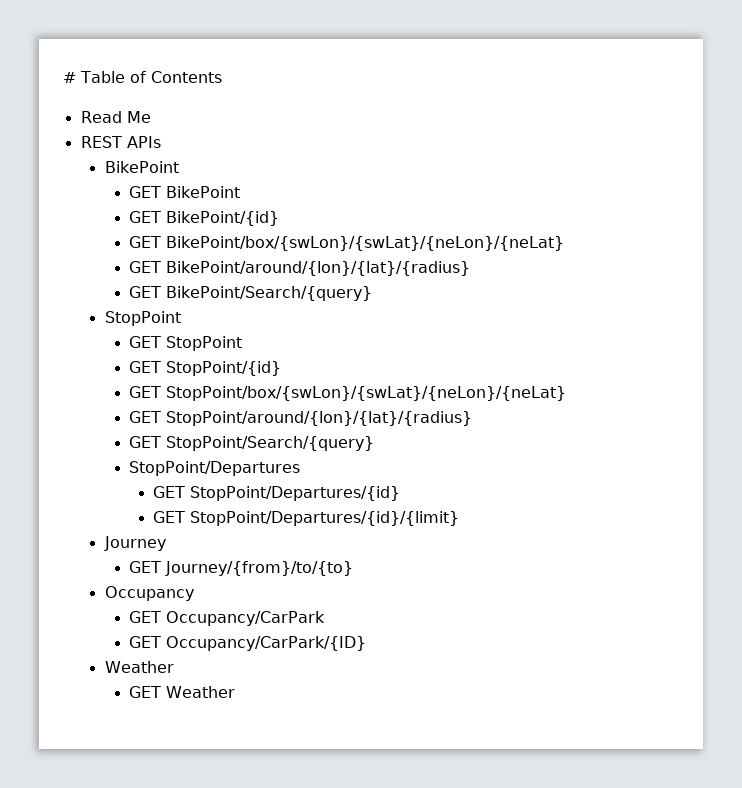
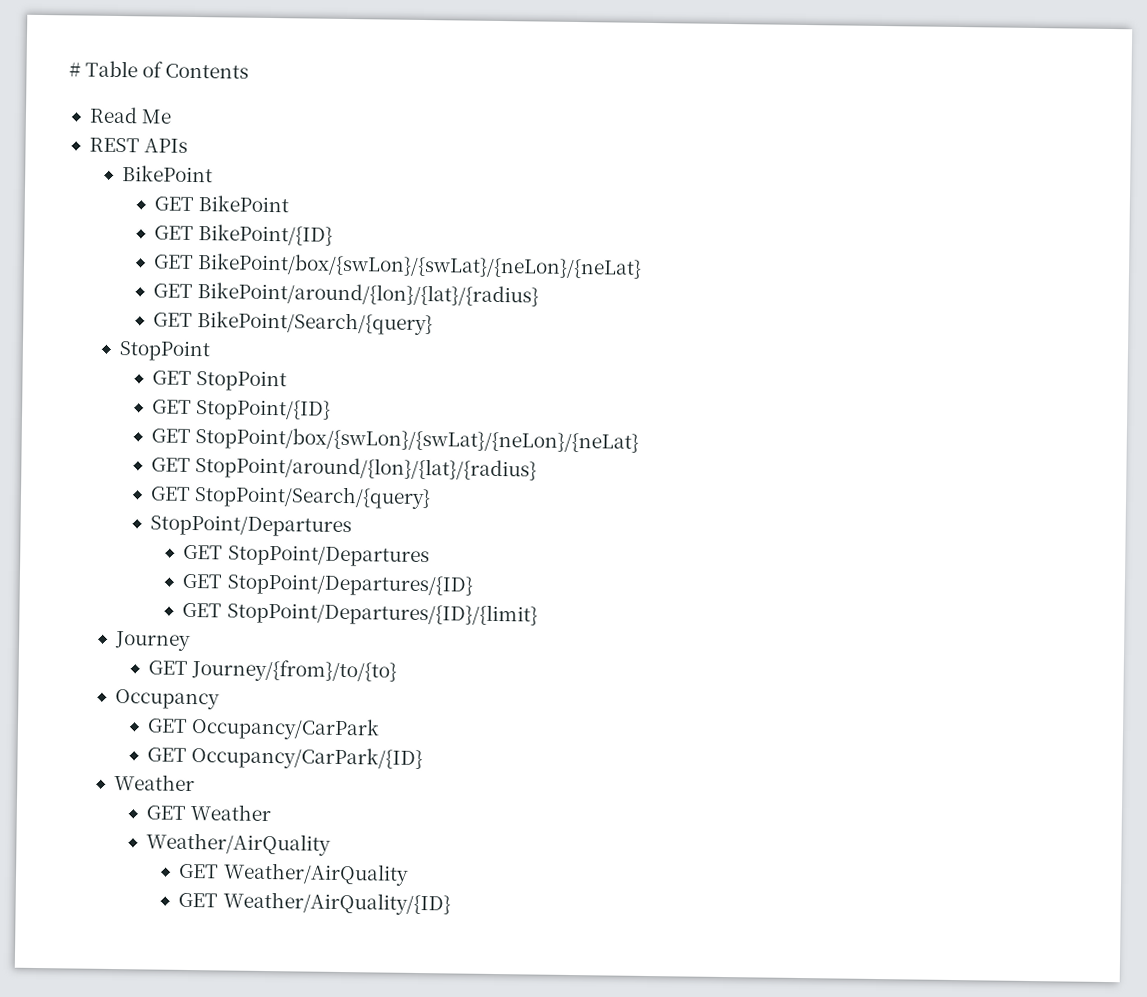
- GET BikePoint/{id}
+ GET BikePoint/{ID}
- GET StopPoint/{id}
+ GET StopPoint/{ID}
- GET StopPoint/Departures/{id}
- GET StopPoint/Departures/{id}/{limit}
+ GET StopPoint/Departures
+ GET StopPoint/Departures/{ID}
+ GET StopPoint/Departures/{ID}/{limit}
  GET Weather
+ Weather/AirQuality
+ GET Weather/AirQuality
+ GET Weather/AirQuality/{ID}

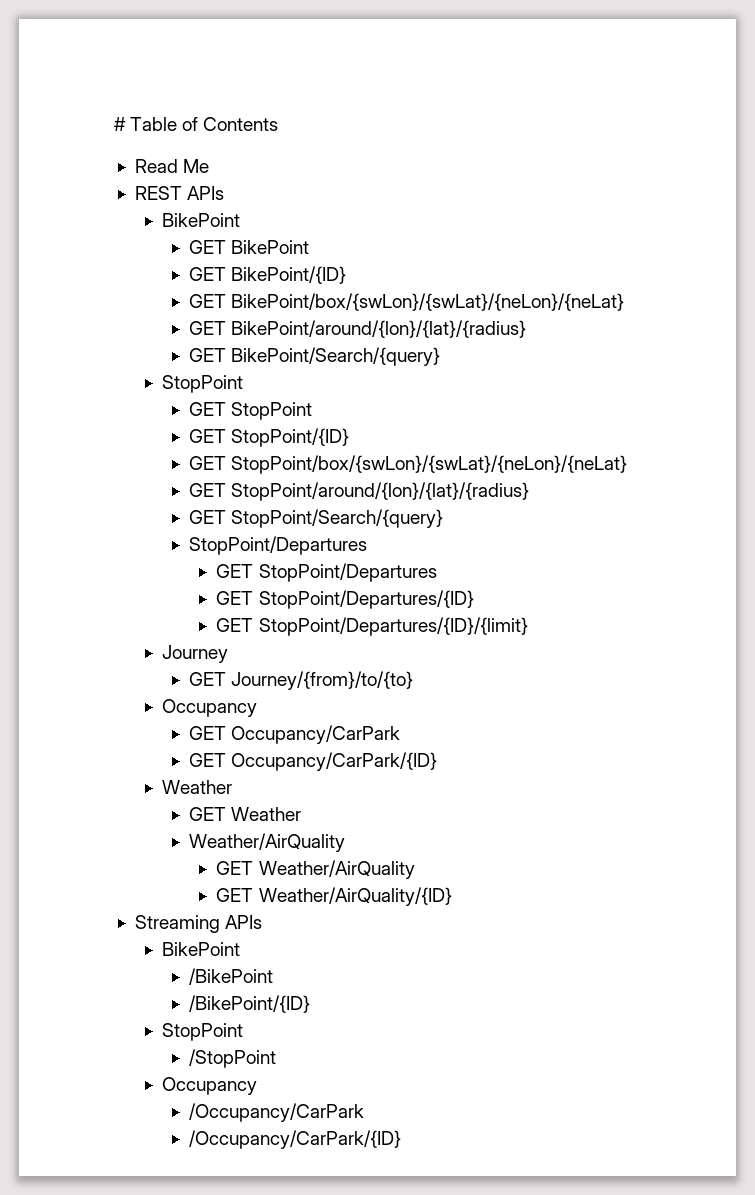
+ Streaming APIs
+ BikePoint
+ /BikePoint
+ /BikePoint/{ID}
+ StopPoint
+ /StopPoint
+ Occupancy
+ /Occupancy/CarPark
+ /Occupancy/CarPark/{ID}

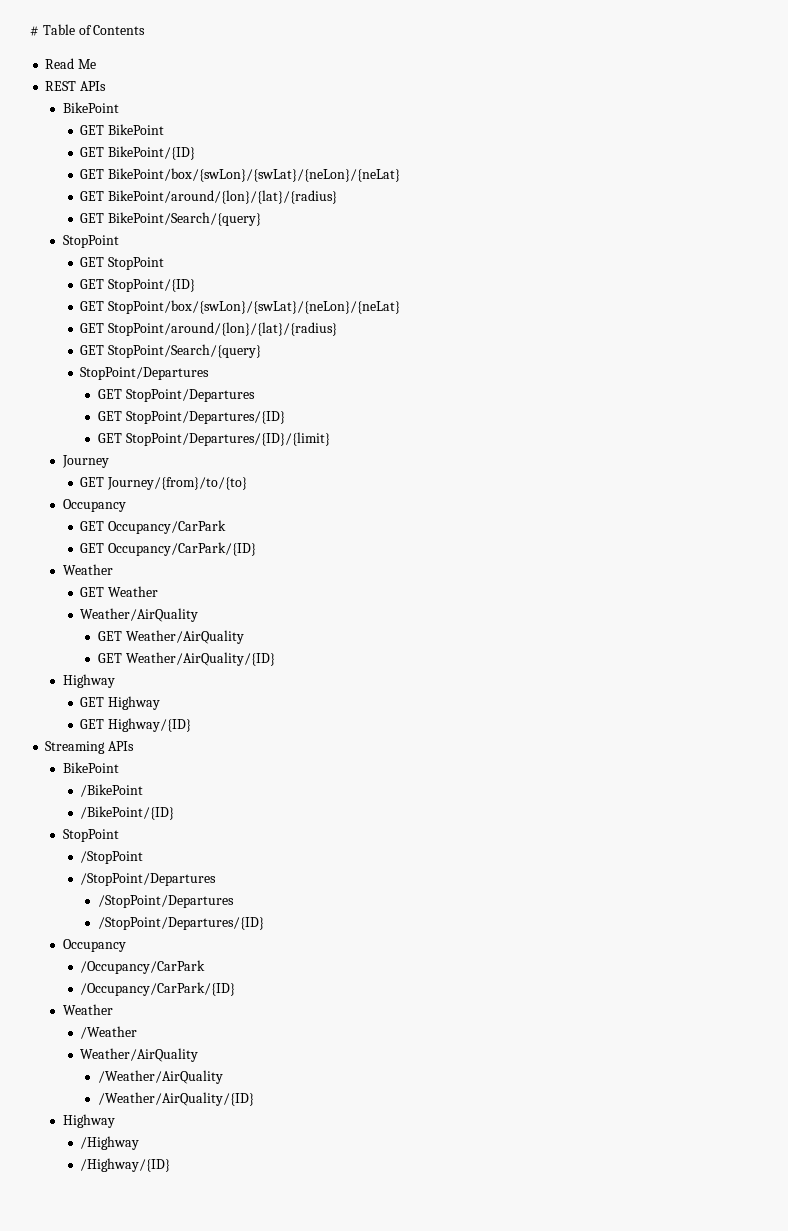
  GET Weather/AirQuality/{ID}
+ Highway
+ GET Highway
+ GET Highway/{ID}
  /StopPoint
+ /StopPoint/Departures
+ /StopPoint/Departures
+ /StopPoint/Departures/{ID}
  /Occupancy/CarPark/{ID}
+ Weather
+ /Weather
+ Weather/AirQuality
+ /Weather/AirQuality
+ /Weather/AirQuality/{ID}
+ Highway
+ /Highway
+ /Highway/{ID}

